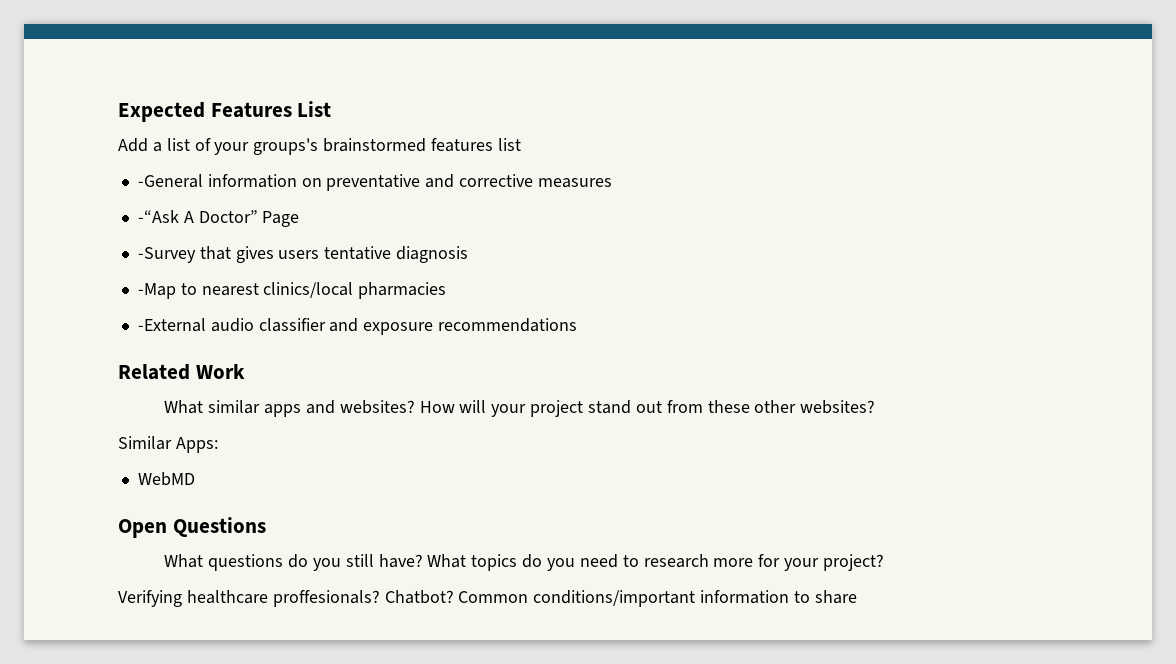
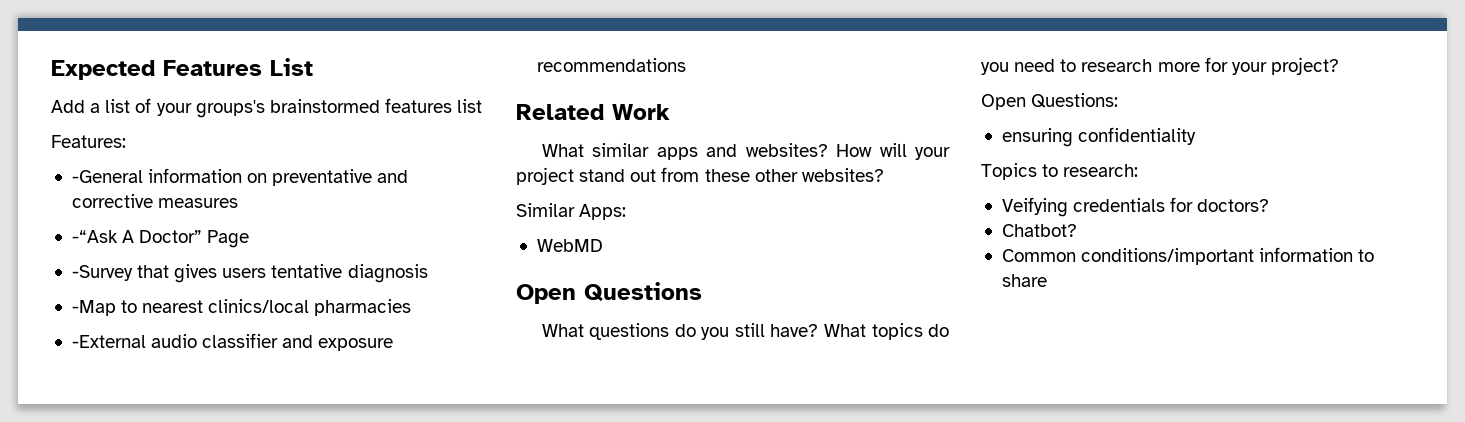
+ Features:
- Verifying healthcare proffesionals? Chatbot? Common conditions/important information to share
+ Open Questions:
+ ensuring confidentiality
+ Topics to research:
+ Veifying credentials for doctors?
+ Chatbot?
+ Common conditions/important information to share

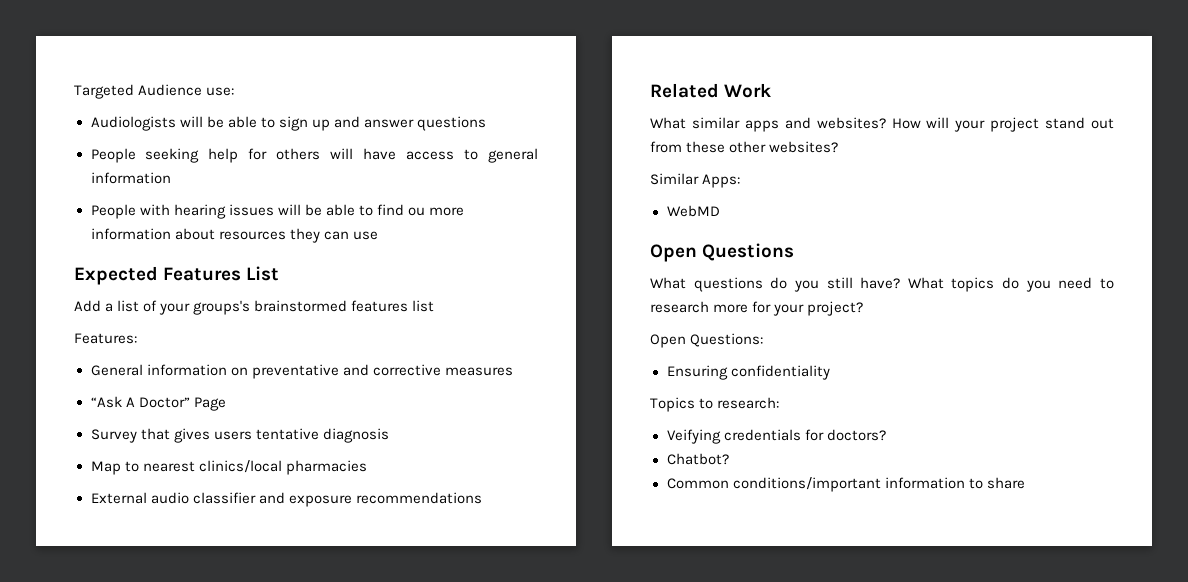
+ Targeted Audience use:
+ Audiologists will be able to sign up and answer questions
+ People seeking help for others will have access to general information
+ People with hearing issues will be able to find ou more information about resources they can use
- -General information on preventative and corrective measures
+ General information on preventative and corrective measures
- -“Ask A Doctor” Page
+ “Ask A Doctor” Page
- -Survey that gives users tentative diagnosis
+ Survey that gives users tentative diagnosis
- -Map to nearest clinics/local pharmacies
+ Map to nearest clinics/local pharmacies
- -External audio classifier and exposure recommendations
+ External audio classifier and exposure recommendations
- ensuring confidentiality
+ Ensuring confidentiality

